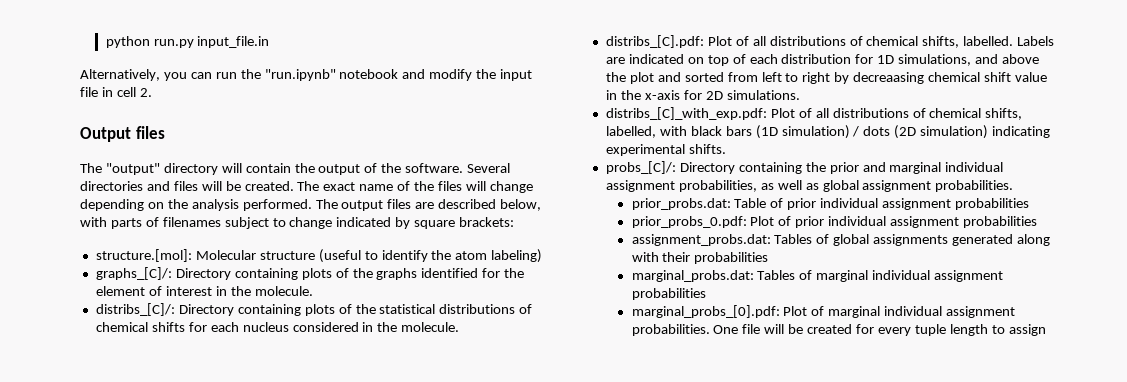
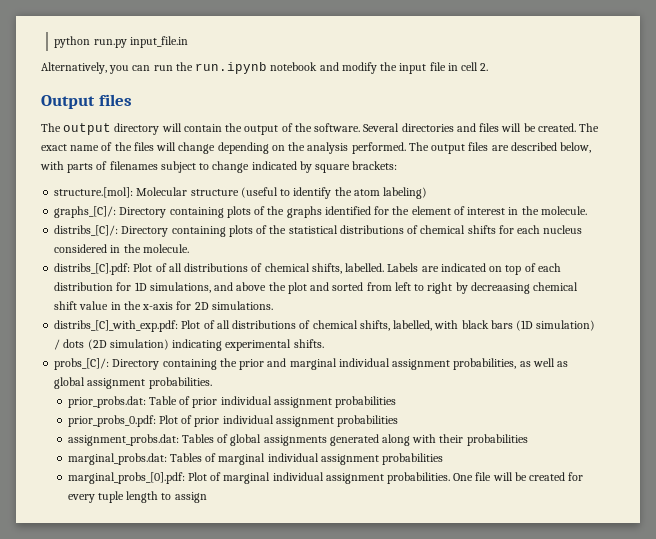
- Alternatively, you can run the "run.ipynb" notebook and modify the input file in cell 2.
+ Alternatively, you can run the run.ipynb notebook and modify the input file in cell 2.
- The "output" directory will contain the output of the software.
+ The output directory will contain the output of the software.

